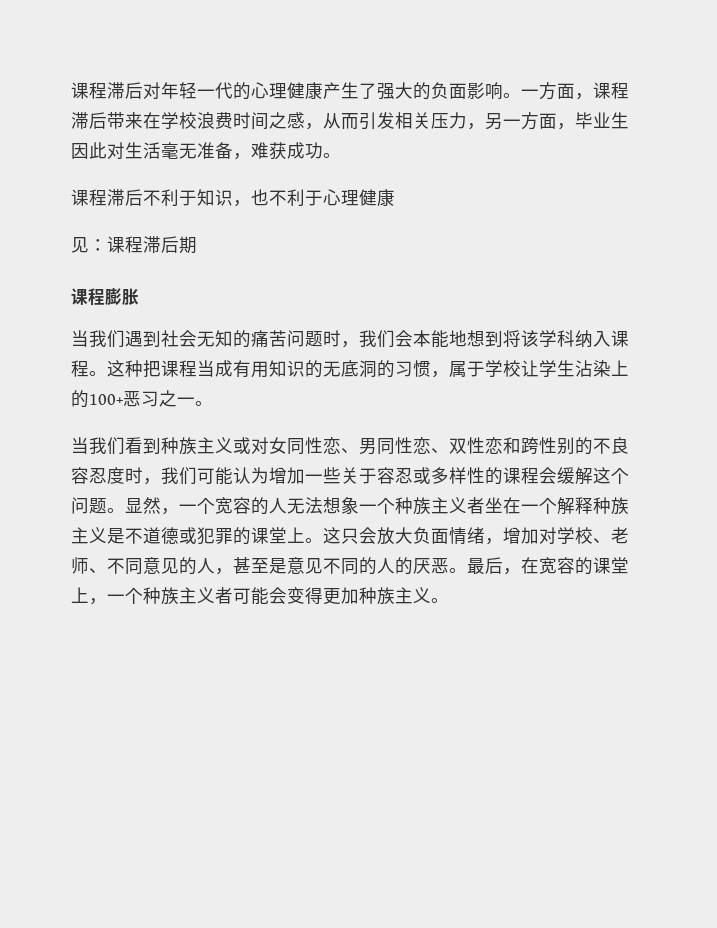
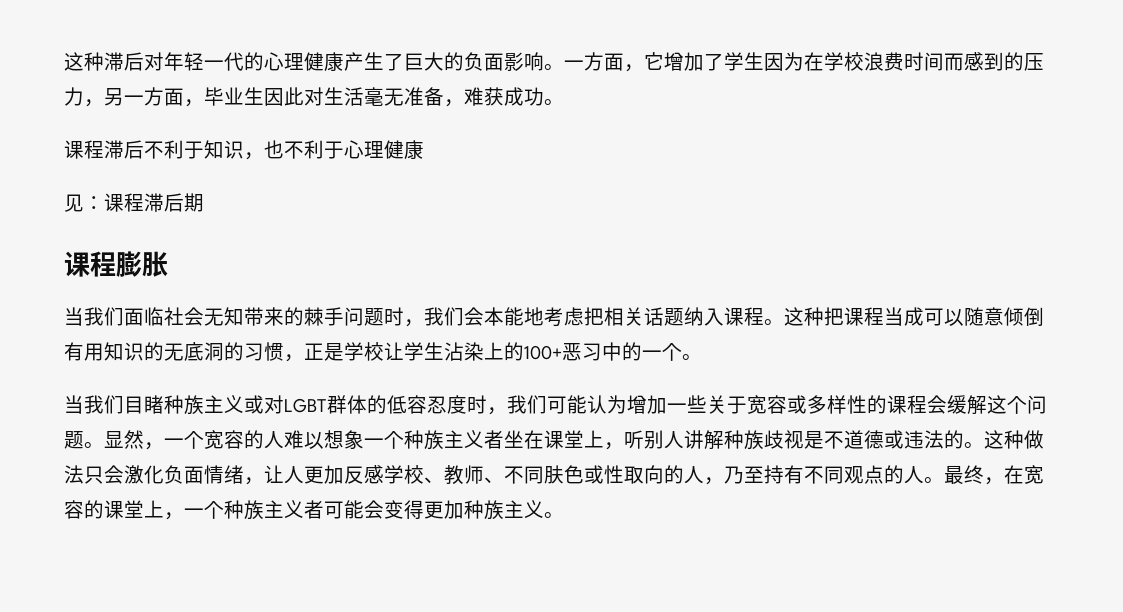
- 课程滞后对年轻一代的心理健康产生了强大的负面影响。
+ 这种滞后对年轻一代的心理健康产生了巨大的负面影响。
- 一方面，课程滞后带来在学校浪费时间之感，从而引发相关压力，另一方面，毕业生因此对生活毫无准备，难获成功。
+ 一方面，它增加了学生因为在学校浪费时间而感到的压力，另一方面，毕业生因此对生活毫无准备，难获成功。
- 当我们遇到社会无知的痛苦问题时，我们会本能地想到将该学科纳入课程。
+ 当我们面临社会无知带来的棘手问题时，我们会本能地考虑把相关话题纳入课程。
- 这种把课程当成有用知识的无底洞的习惯，属于学校让学生沾染上的100+恶习之一。
+ 这种把课程当成可以随意倾倒有用知识的无底洞的习惯，正是学校让学生沾染上的100+恶习中的一个。
- 当我们看到种族主义或对女同性恋、男同性恋、双性恋和跨性别的不良容忍度时，我们可能认为增加一些关于容忍或多样性的课程会缓解这个问题。
+ 当我们目睹种族主义或对LGBT群体的低容忍度时，我们可能认为增加一些关于宽容或多样性的课程会缓解这个问题。
- 显然，一个宽容的人无法想象一个种族主义者坐在一个解释种族主义是不道德或犯罪的课堂上。这只会放大负面情绪，增加对学校、老师、不同意见的人，甚至是意见不同的人的厌恶。最后，在宽容的课堂上，一个种族主义者可能会变得更加种族主义。
+ 显然，一个宽容的人难以想象一个种族主义者坐在课堂上，听别人讲解种族歧视是不道德或违法的。这种做法只会激化负面情绪，让人更加反感学校、教师、不同肤色或性取向的人，乃至持有不同观点的人。最终，在宽容的课堂上，一个种族主义者可能会变得更加种族主义。

